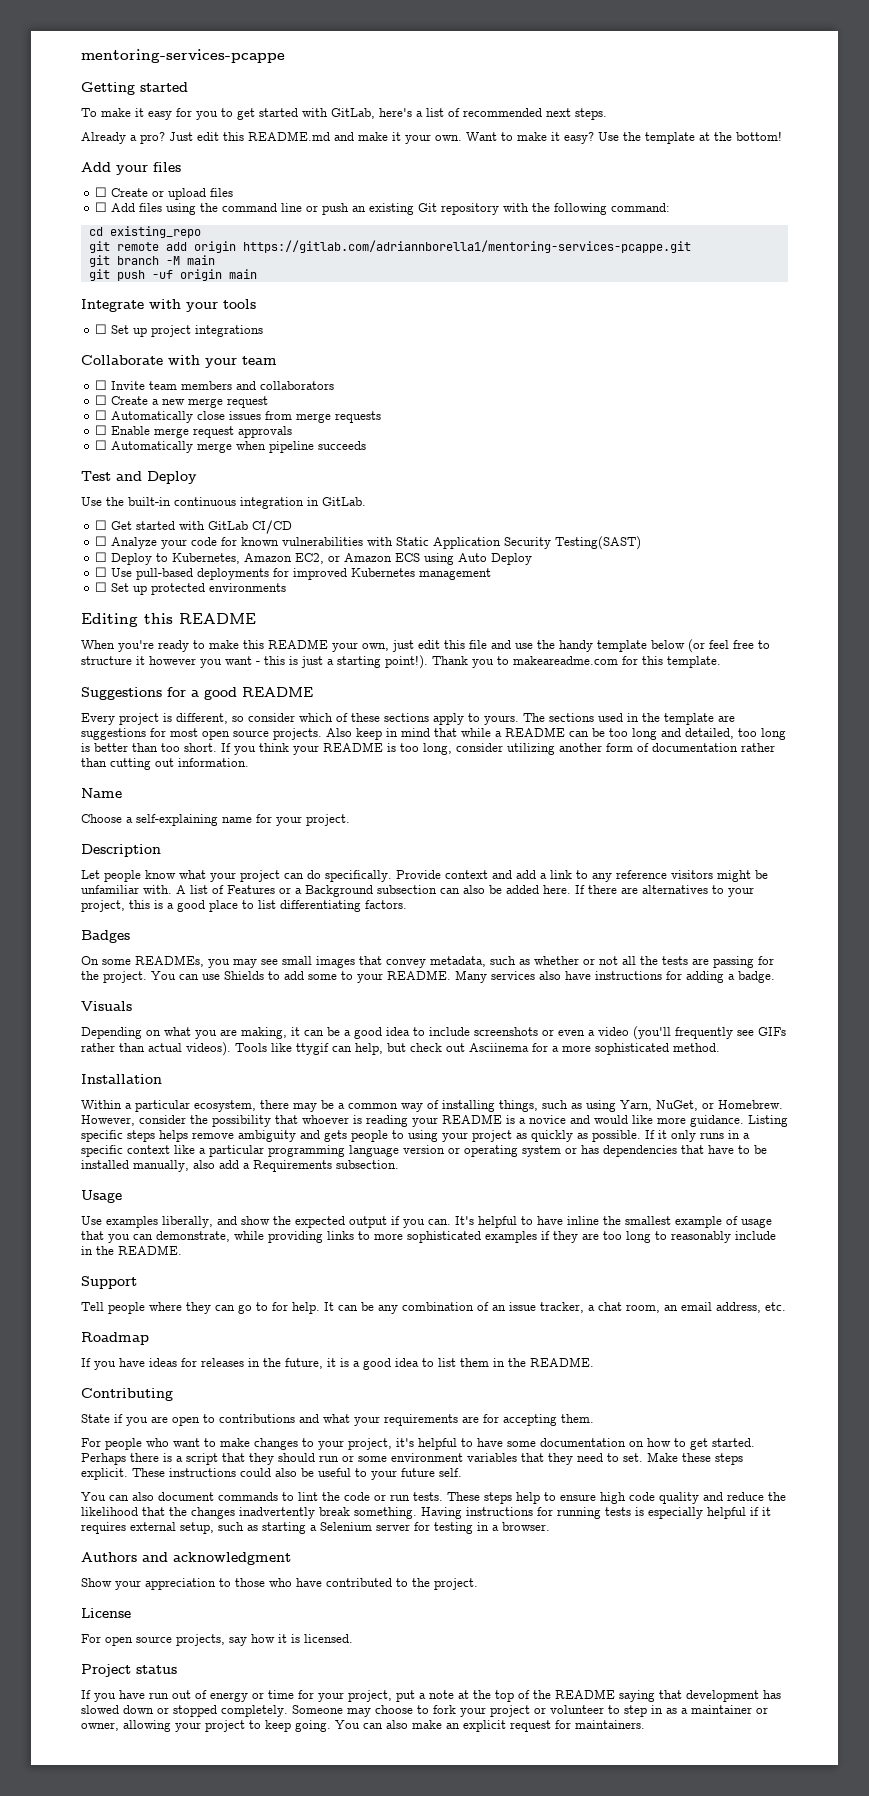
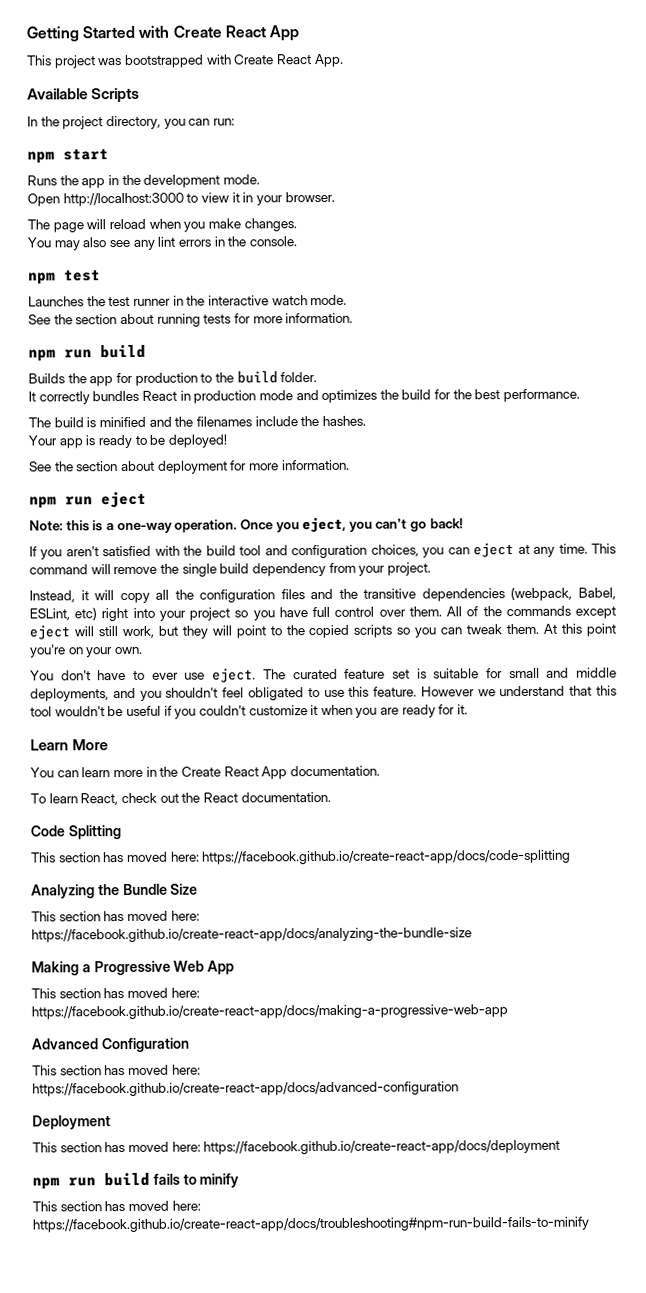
- mentoring-services-pcappe
- Getting started
- To make it easy for you to get started with GitLab, here's a list of recommended next steps.
- Already a pro? Just edit this README.md and make it your own. Want to make it easy? Use the template at the bottom!
- Add your files
- ☐ Create or upload files
- ☐ Add files using the command line or push an existing Git repository with the following command:
- cd existing_repo
- git remote add origin https://gitlab.com/adriannborella1/mentoring-services-pcappe.git
- git branch -M main
- git push -uf origin main
- Integrate with your tools
- ☐ Set up project integrations
- Collaborate with your team
- ☐ Invite team members and collaborators
- ☐ Create a new merge request
- ☐ Automatically close issues from merge requests
- ☐ Enable merge request approvals
- ☐ Automatically merge when pipeline succeeds
- Test and Deploy
- Use the built-in continuous integration in GitLab.
- ☐ Get started with GitLab CI/CD
- ☐ Analyze your code for known vulnerabilities with Static Application Security Testing(SAST)
- ☐ Deploy to Kubernetes, Amazon EC2, or Amazon ECS using Auto Deploy
- ☐ Use pull-based deployments for improved Kubernetes management
- ☐ Set up protected environments
- Editing this README
- When you're ready to make this README your own, just edit this file and use the handy template below (or feel free to structure it however you want - this is just a starting point!). Thank you to makeareadme.com for this template.
- Suggestions for a good README
- Every project is different, so consider which of these sections apply to yours. The sections used in the template are suggestions for most open source projects. Also keep in mind that while a README can be too long and detailed, too long is better than too short. If you think your README is too long, consider utilizing another form of documentation rather than cutting out information.
- Name
- Choose a self-explaining name for your project.
- Description
- Let people know what your project can do specifically. Provide context and add a link to any reference visitors might be unfamiliar with. A list of Features or a Background subsection can also be added here. If there are alternatives to your project, this is a good place to list differentiating factors.
- Badges
- On some READMEs, you may see small images that convey metadata, such as whether or not all the tests are passing for the project. You can use Shields to add some to your README. Many services also have instructions for adding a badge.
- Visuals
- Depending on what you are making, it can be a good idea to include screenshots or even a video (you'll frequently see GIFs rather than actual videos). Tools like ttygif can help, but check out Asciinema for a more sophisticated method.
- Installation
- Within a particular ecosystem, there may be a common way of installing things, such as using Yarn, NuGet, or Homebrew. However, consider the possibility that whoever is reading your README is a novice and would like more guidance. Listing specific steps helps remove ambiguity and gets people to using your project as quickly as possible. If it only runs in a specific context like a particular programming language version or operating system or has dependencies that have to be installed manually, also add a Requirements subsection.
- Usage
- Use examples liberally, and show the expected output if you can. It's helpful to have inline the smallest example of usage that you can demonstrate, while providing links to more sophisticated examples if they are too long to reasonably include in the README.
- Support
- Tell people where they can go to for help. It can be any combination of an issue tracker, a chat room, an email address, etc.
- Roadmap
- If you have ideas for releases in the future, it is a good idea to list them in the README.
- Contributing
- State if you are open to contributions and what your requirements are for accepting them.
- For people who want to make changes to your project, it's helpful to have some documentation on how to get started. Perhaps there is a script that they should run or some environment variables that they need to set. Make these steps explicit. These instructions could also be useful to your future self.
- You can also document commands to lint the code or run tests. These steps help to ensure high code quality and reduce the likelihood that the changes inadvertently break something. Having instructions for running tests is especially helpful if it requires external setup, such as starting a Selenium server for testing in a browser.
- Authors and acknowledgment
- Show your appreciation to those who have contributed to the project.
- License
- For open source projects, say how it is licensed.
- Project status
- If you have run out of energy or time for your project, put a note at the top of the README saying that development has slowed down or stopped completely. Someone may choose to fork your project or volunteer to step in as a maintainer or owner, allowing your project to keep going. You can also make an explicit request for maintainers.
+ Getting Started with Create React App
+ This project was bootstrapped with Create React App.
+ Available Scripts
+ In the project directory, you can run:
+ npm start
+ Runs the app in the development mode.
+ Open http://localhost:3000 to view it in your browser.
+ The page will reload when you make changes.
+ You may also see any lint errors in the console.
+ npm test
+ Launches the test runner in the interactive watch mode.
+ See the section about running tests for more information.
+ npm run build
+ Builds the app for production to the build folder.
+ It correctly bundles React in production mode and optimizes the build for the best performance.
+ The build is minified and the filenames include the hashes.
+ Your app is ready to be deployed!
+ See the section about deployment for more information.
+ npm run eject
+ Note: this is a one-way operation. Once you eject, you can't go back!
+ If you aren't satisfied with the build tool and configuration choices, you can eject at any time. This command will remove the single build dependency from your project.
+ Instead, it will copy all the configuration files and the transitive dependencies (webpack, Babel, ESLint, etc) right into your project so you have full control over them. All of the commands except eject will still work, but they will point to the copied scripts so you can tweak them. At this point you're on your own.
+ You don't have to ever use eject. The curated feature set is suitable for small and middle deployments, and you shouldn't feel obligated to use this feature. However we understand that this tool wouldn't be useful if you couldn't customize it when you are ready for it.
+ Learn More
+ You can learn more in the Create React App documentation.
+ To learn React, check out the React documentation.
+ Code Splitting
+ This section has moved here: https://facebook.github.io/create-react-app/docs/code-splitting
+ Analyzing the Bundle Size
+ This section has moved here: https://facebook.github.io/create-react-app/docs/analyzing-the-bundle-size
+ Making a Progressive Web App
+ This section has moved here: https://facebook.github.io/create-react-app/docs/making-a-progressive-web-app
+ Advanced Configuration
+ This section has moved here: https://facebook.github.io/create-react-app/docs/advanced-configuration
+ Deployment
+ This section has moved here: https://facebook.github.io/create-react-app/docs/deployment
+ npm run build fails to minify
+ This section has moved here: https://facebook.github.io/create-react-app/docs/troubleshooting#npm-run-build-fails-to-minify

